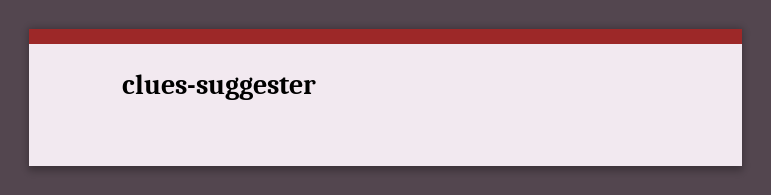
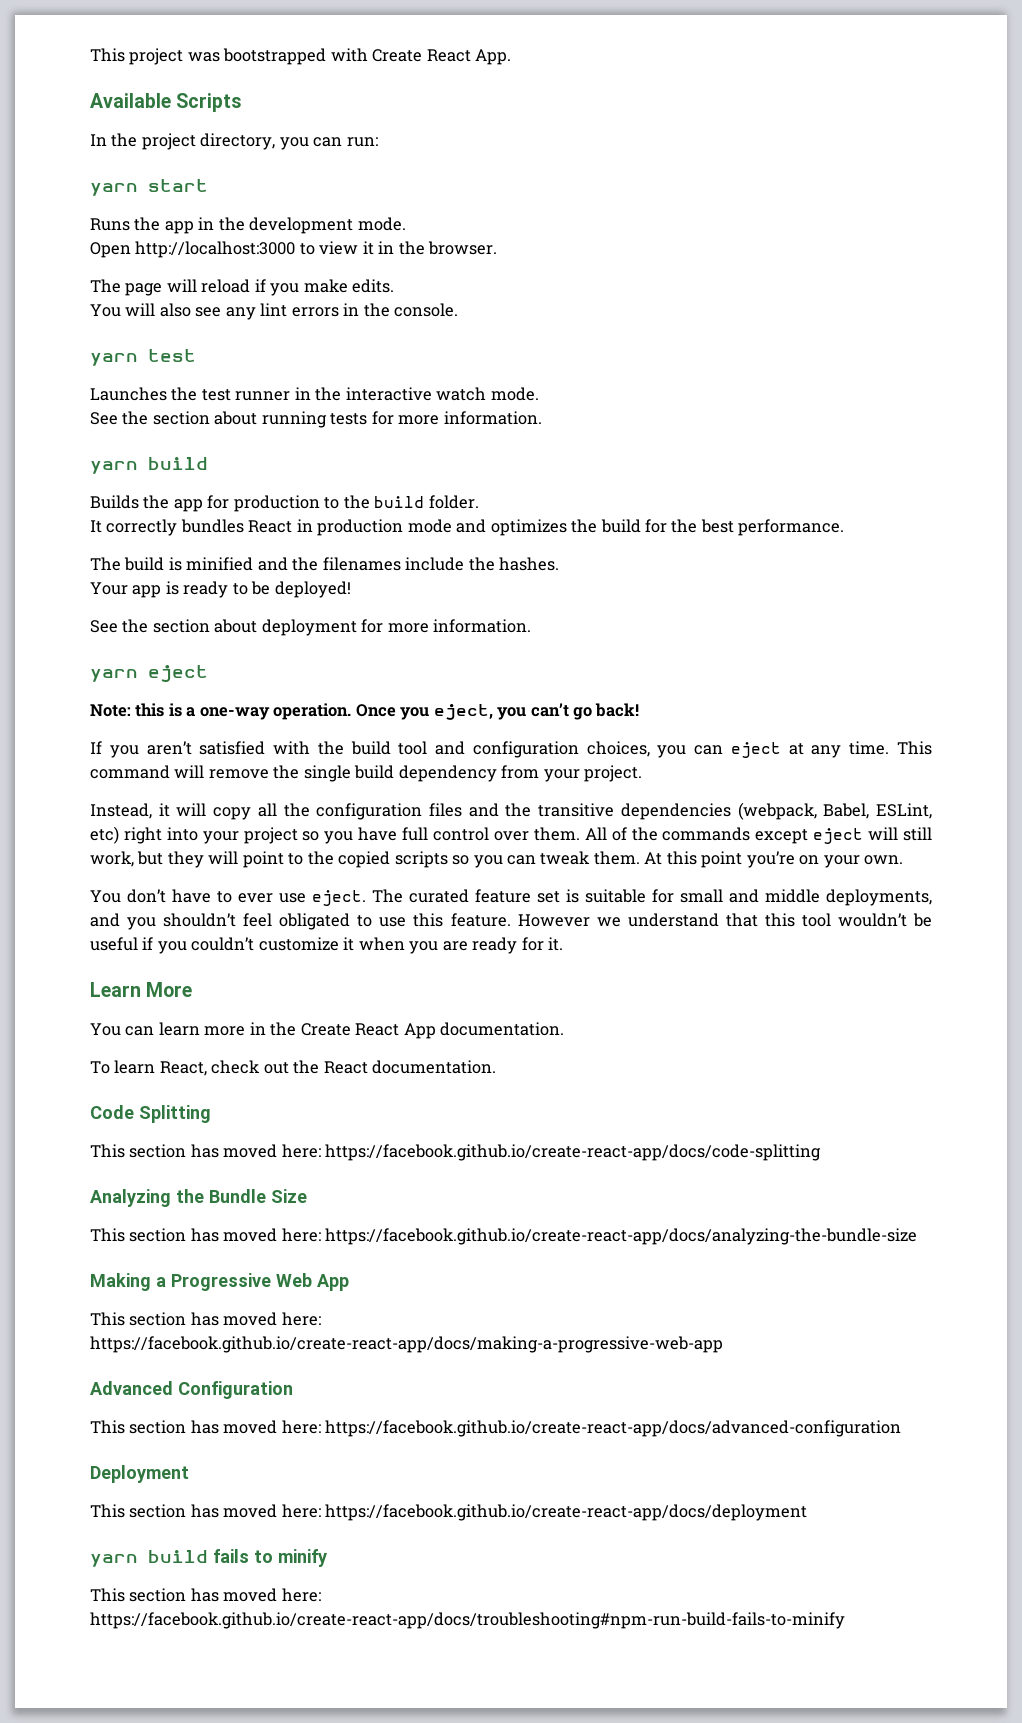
- clues-suggester
+ This project was bootstrapped with Create React App.
+ Available Scripts
+ In the project directory, you can run:
+ yarn start
+ Runs the app in the development mode.
+ Open http://localhost:3000 to view it in the browser.
+ The page will reload if you make edits.
+ You will also see any lint errors in the console.
+ yarn test
+ Launches the test runner in the interactive watch mode.
+ See the section about running tests for more information.
+ yarn build
+ Builds the app for production to the build folder.
+ It correctly bundles React in production mode and optimizes the build for the best performance.
+ The build is minified and the filenames include the hashes.
+ Your app is ready to be deployed!
+ See the section about deployment for more information.
+ yarn eject
+ Note: this is a one-way operation. Once you eject, you can’t go back!
+ If you aren’t satisfied with the build tool and configuration choices, you can eject at any time. This command will remove the single build dependency from your project.
+ Instead, it will copy all the configuration files and the transitive dependencies (webpack, Babel, ESLint, etc) right into your project so you have full control over them. All of the commands except eject will still work, but they will point to the copied scripts so you can tweak them. At this point you’re on your own.
+ You don’t have to ever use eject. The curated feature set is suitable for small and middle deployments, and you shouldn’t feel obligated to use this feature. However we understand that this tool wouldn’t be useful if you couldn’t customize it when you are ready for it.
+ Learn More
+ You can learn more in the Create React App documentation.
+ To learn React, check out the React documentation.
+ Code Splitting
+ This section has moved here: https://facebook.github.io/create-react-app/docs/code-splitting
+ Analyzing the Bundle Size
+ This section has moved here: https://facebook.github.io/create-react-app/docs/analyzing-the-bundle-size
+ Making a Progressive Web App
+ This section has moved here: https://facebook.github.io/create-react-app/docs/making-a-progressive-web-app
+ Advanced Configuration
+ This section has moved here: https://facebook.github.io/create-react-app/docs/advanced-configuration
+ Deployment
+ This section has moved here: https://facebook.github.io/create-react-app/docs/deployment
+ yarn build fails to minify
+ This section has moved here: https://facebook.github.io/create-react-app/docs/troubleshooting#npm-run-build-fails-to-minify

